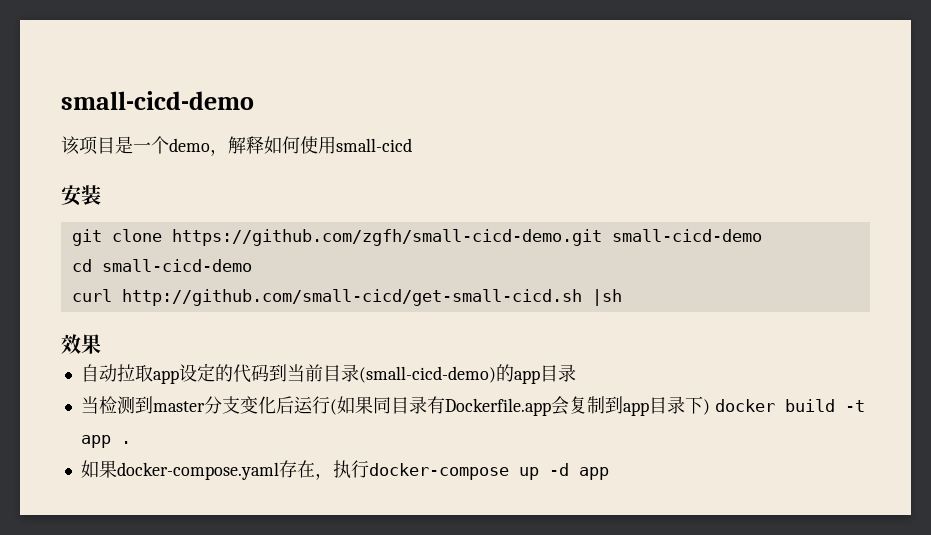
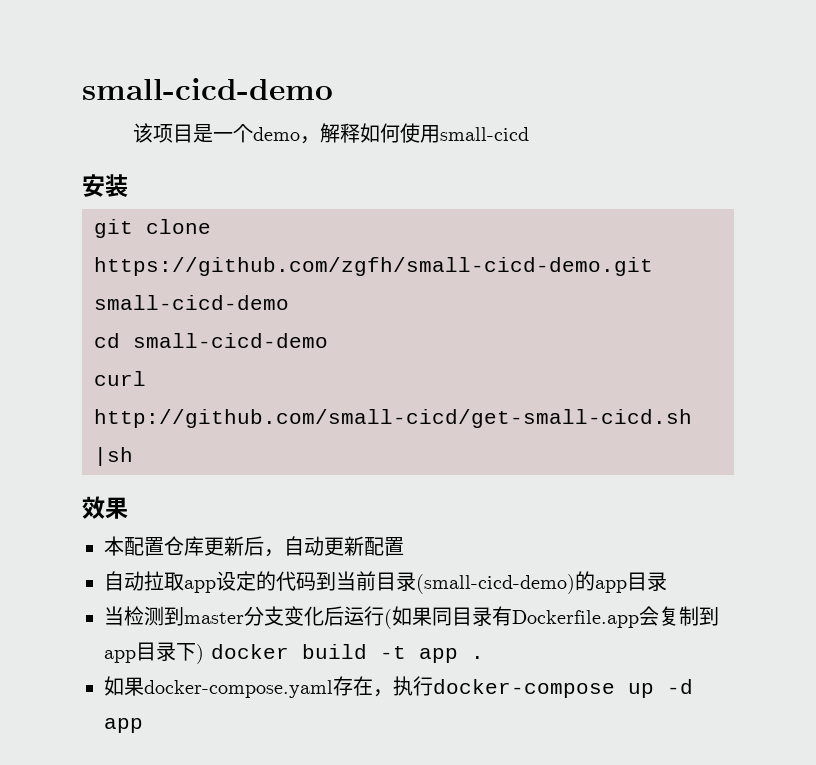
+ 本配置仓库更新后，自动更新配置

